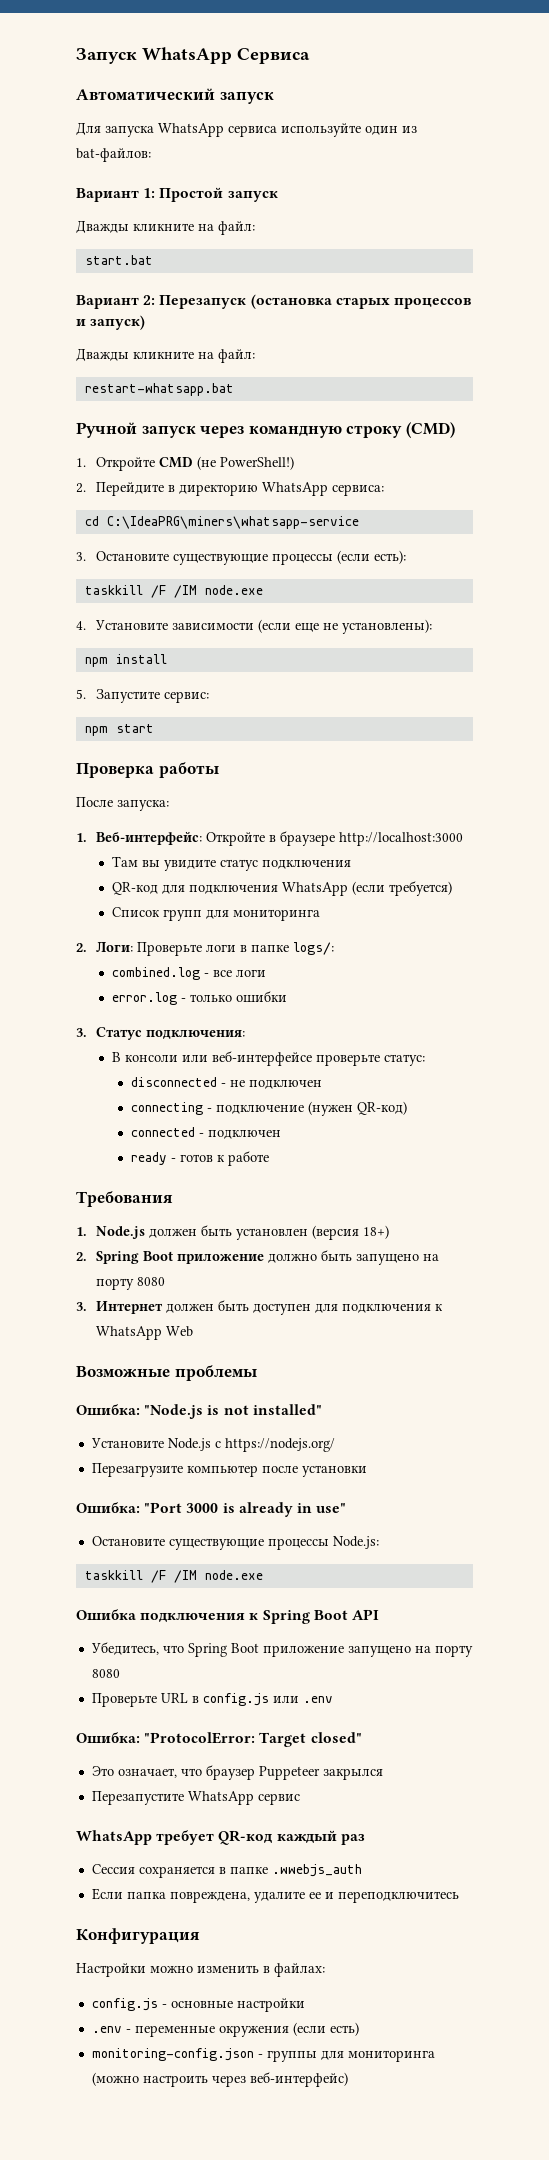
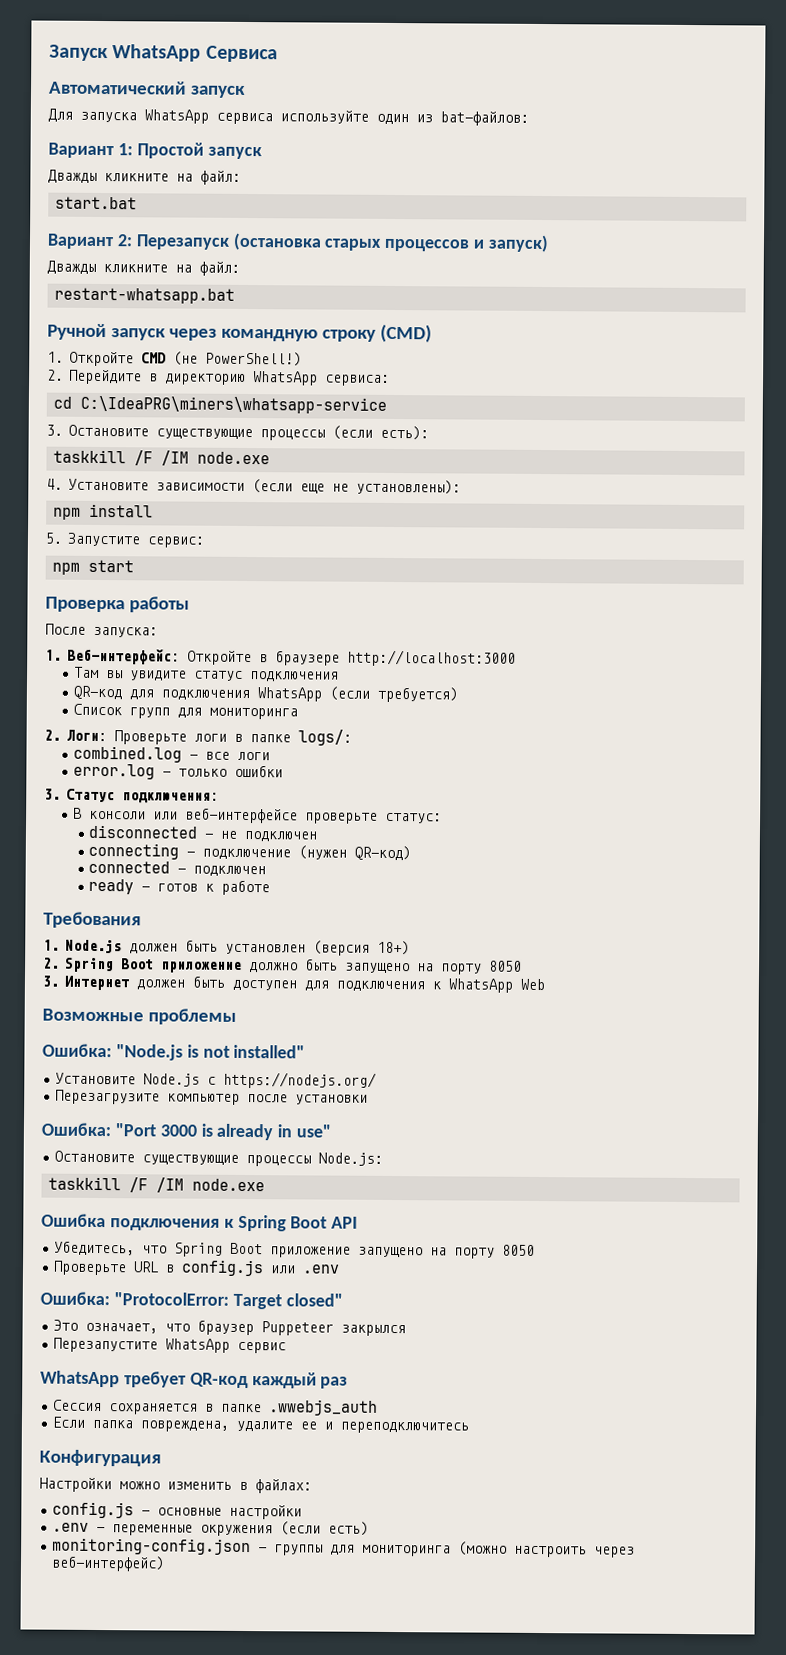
- 2. Spring Boot приложение должно быть запущено на порту 8080
+ 2. Spring Boot приложение должно быть запущено на порту 8050
- Убедитесь, что Spring Boot приложение запущено на порту 8080
+ Убедитесь, что Spring Boot приложение запущено на порту 8050

